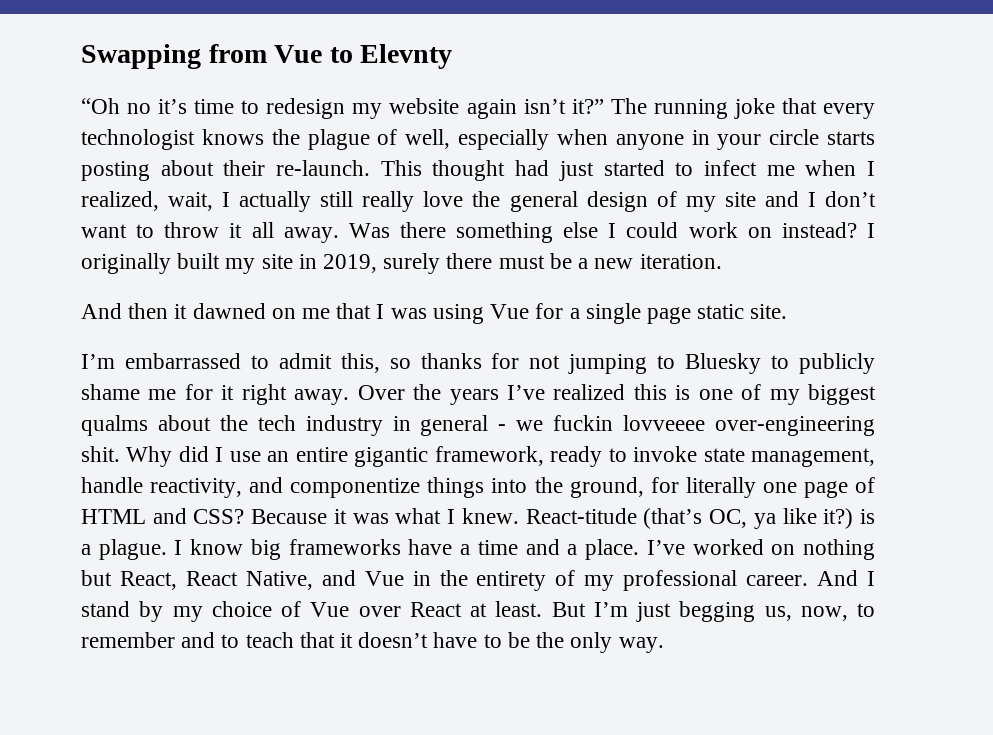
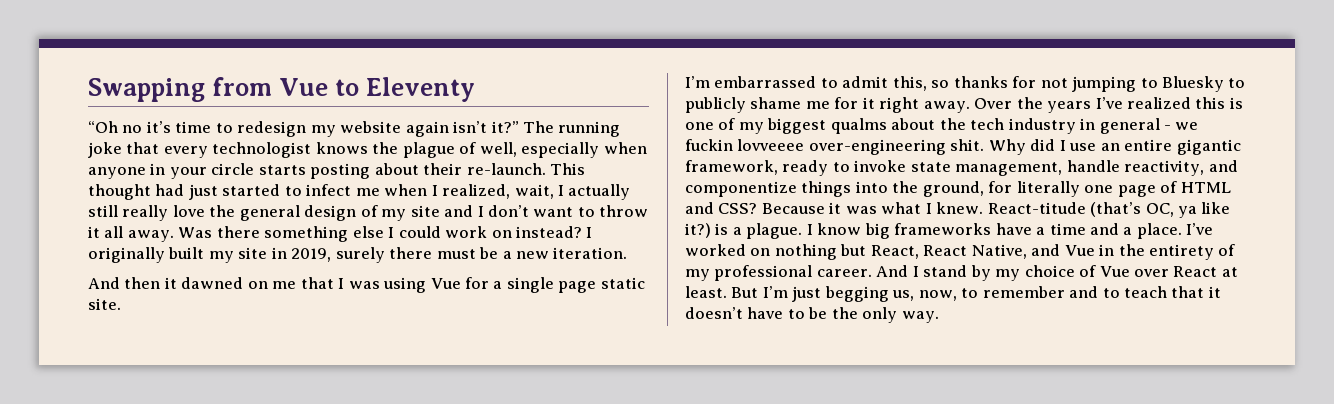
- Swapping from Vue to Elevnty
+ Swapping from Vue to Eleventy

